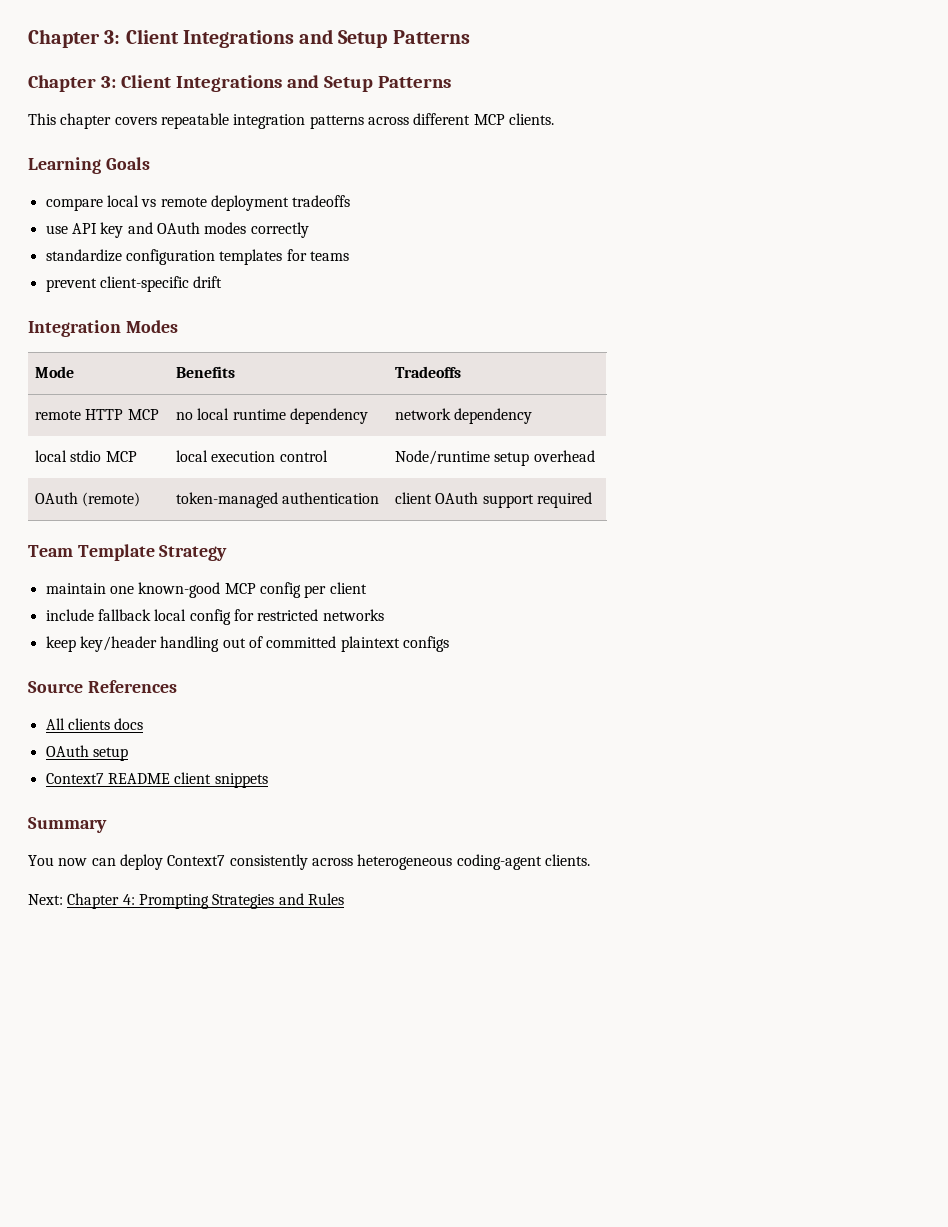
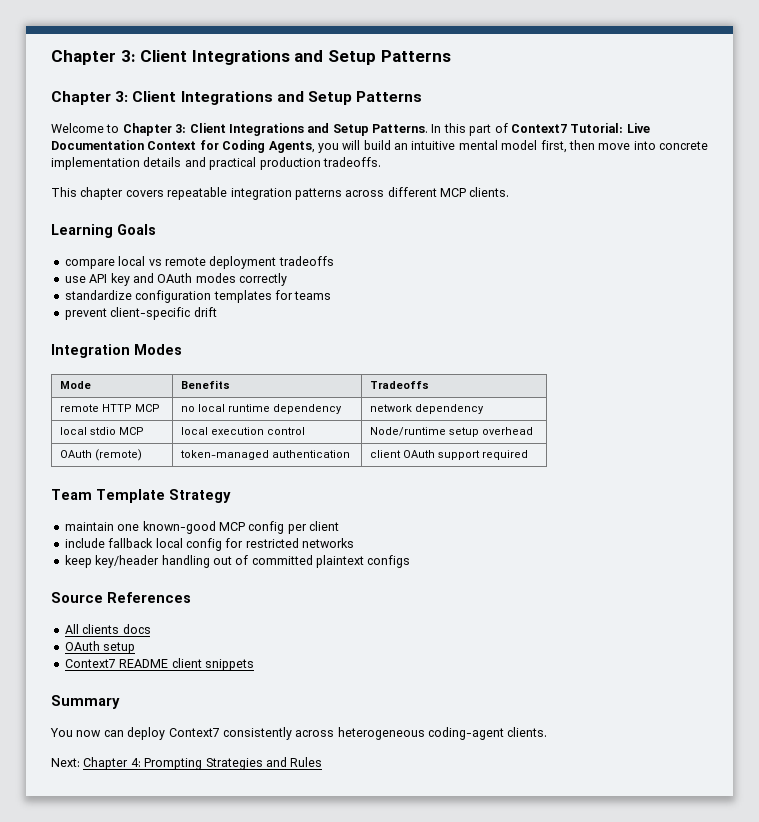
+ Welcome to Chapter 3: Client Integrations and Setup Patterns. In this part of Context7 Tutorial: Live Documentation Context for Coding Agents, you will build an intuitive mental model first, then move into concrete implementation details and practical production tradeoffs.

